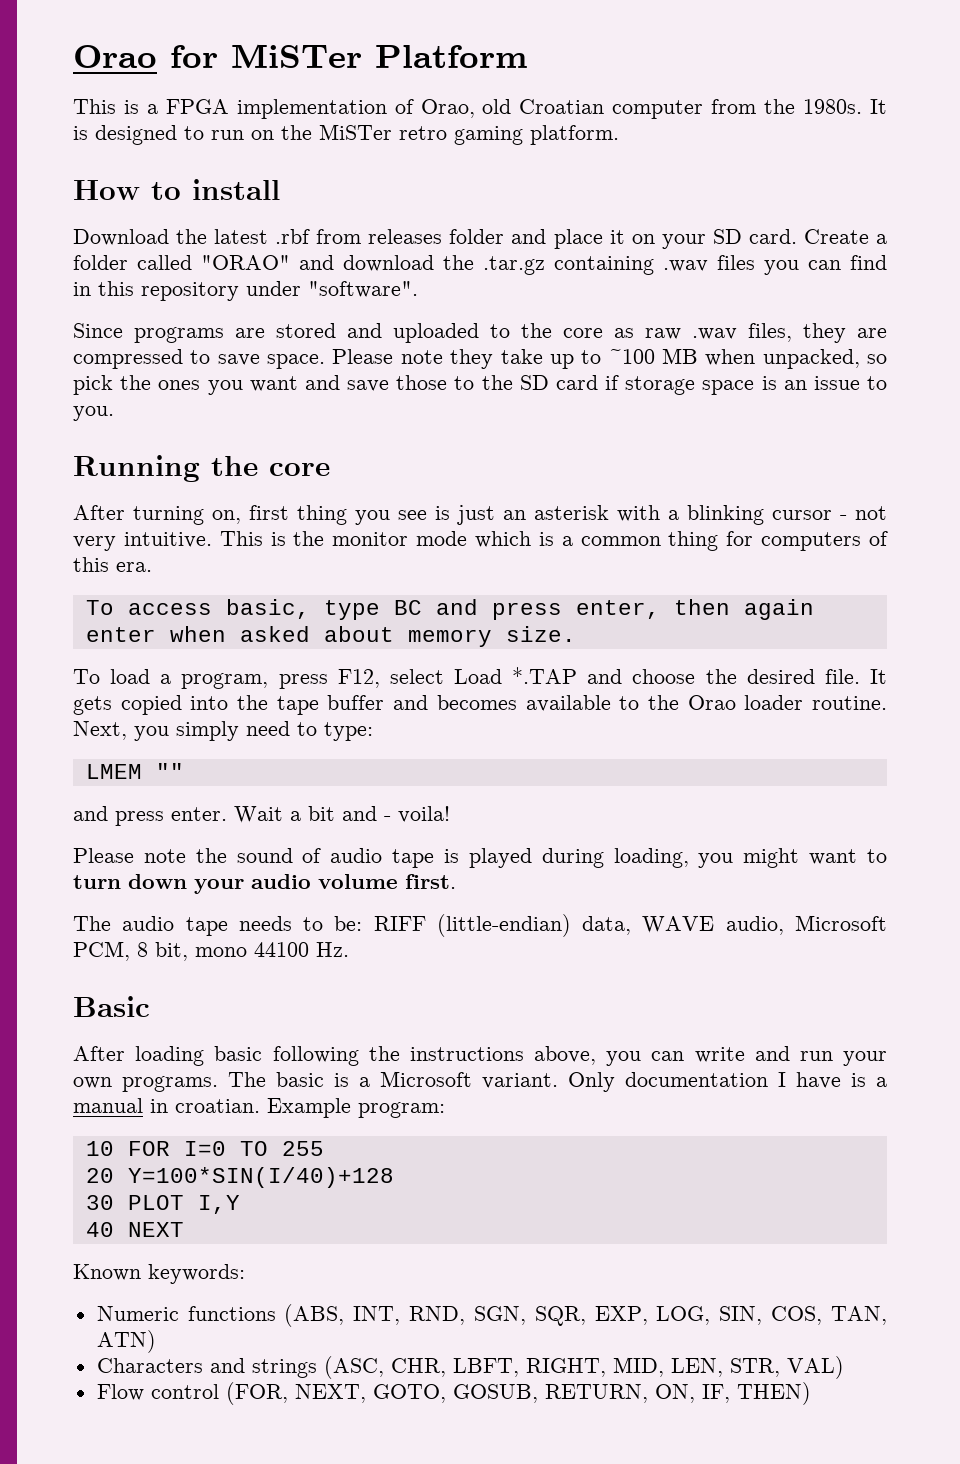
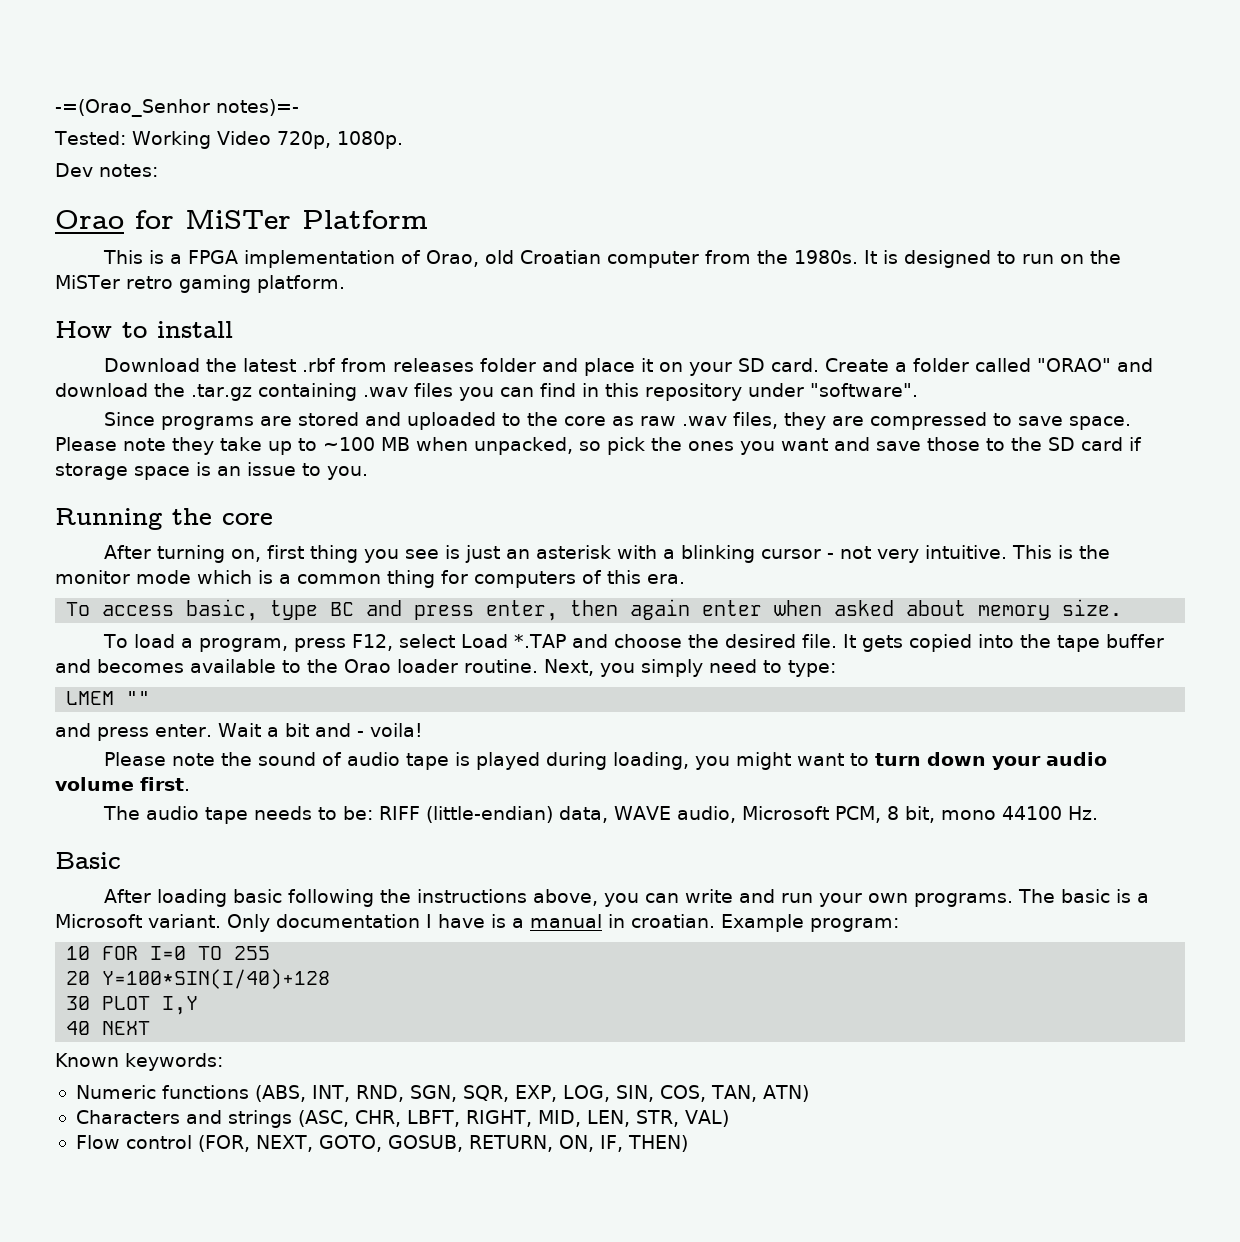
+ -=(Orao_Senhor notes)=-
+ Tested: Working Video 720p, 1080p.
+ Dev notes:

